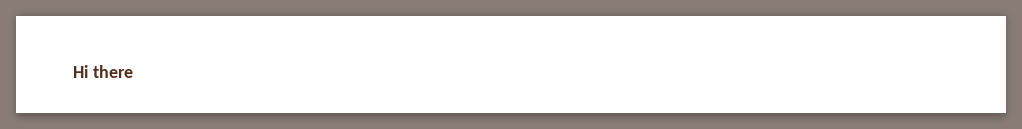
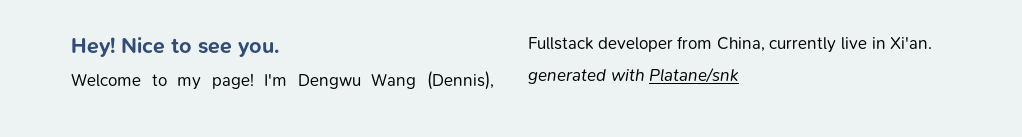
- Hi there
+ Hey! Nice to see you.
+ Welcome to my page! I'm Dengwu Wang (Dennis), Fullstack developer from China, currently live in Xi'an.
+ generated with Platane/snk

